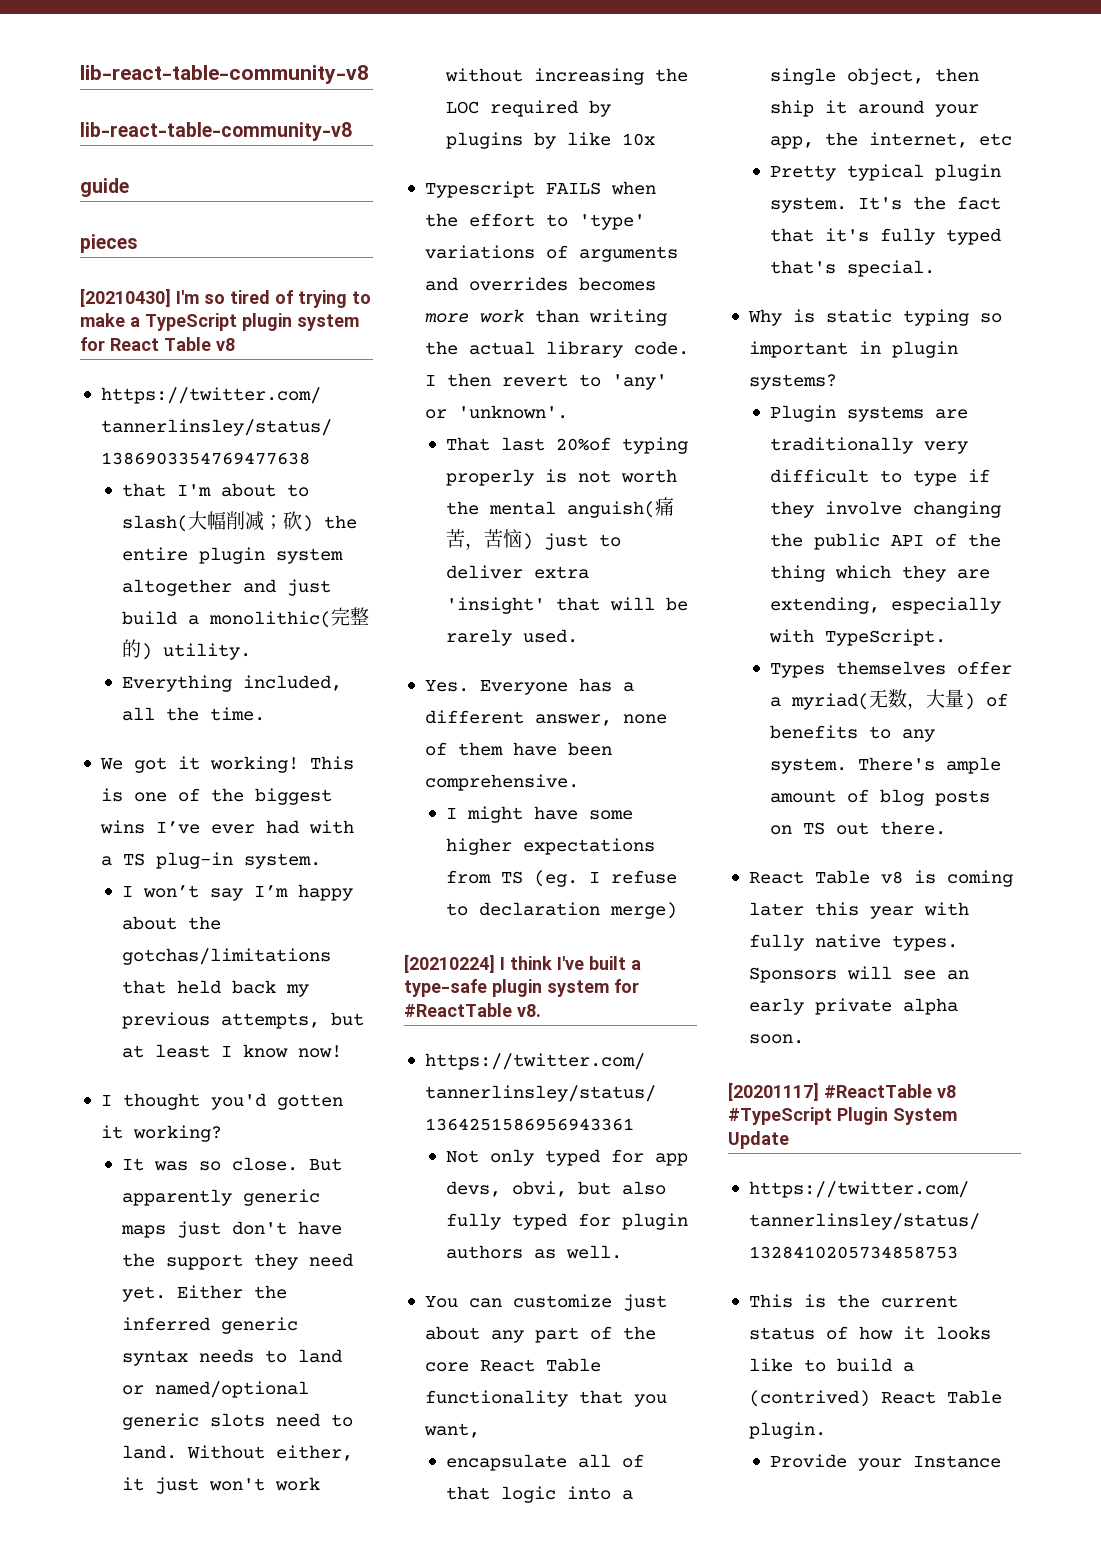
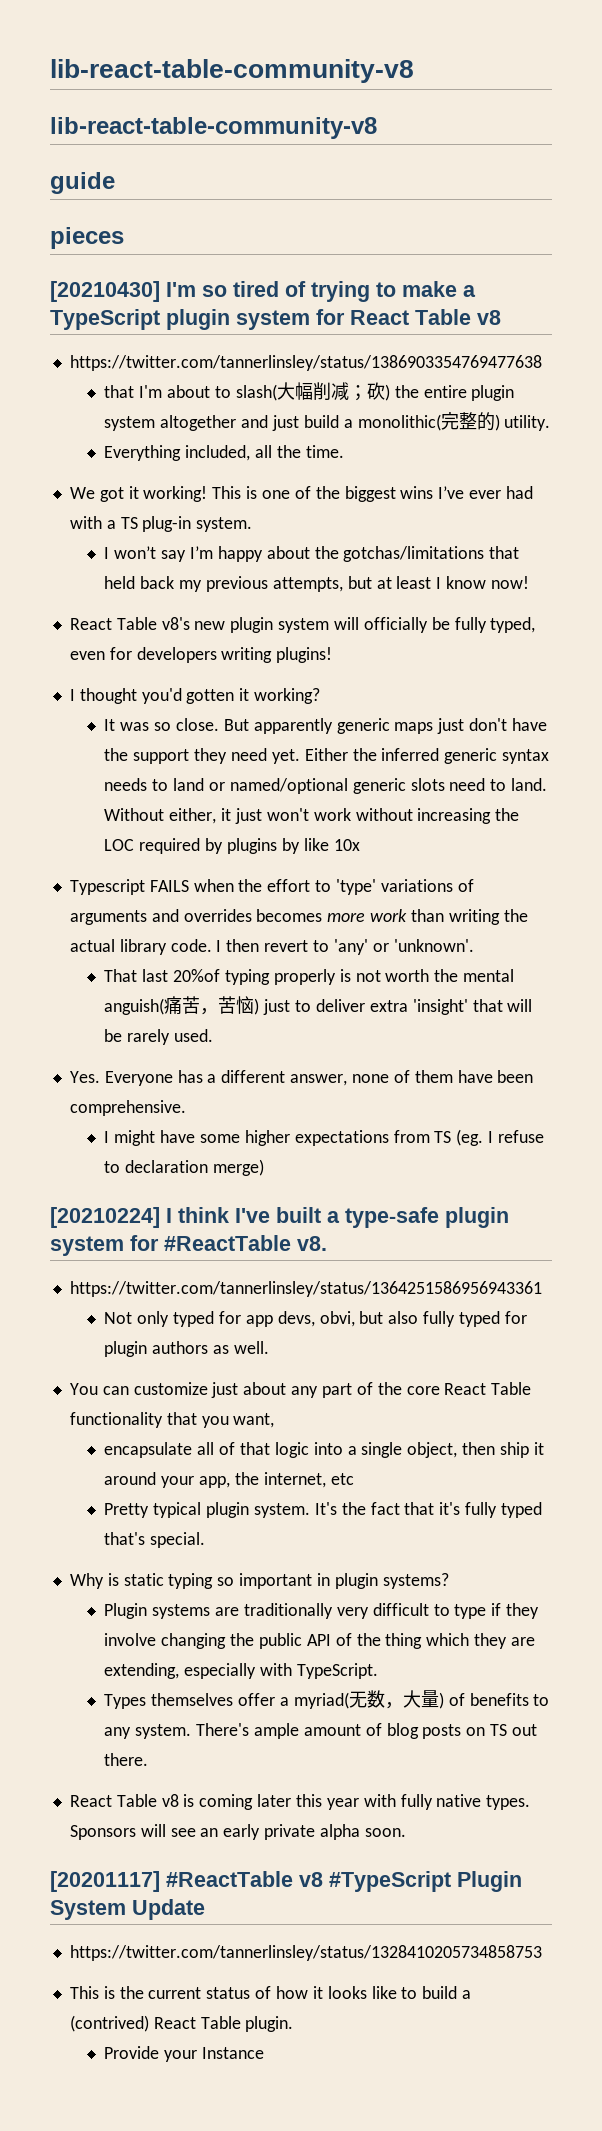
+ React Table v8's new plugin system will officially be fully typed, even for developers writing plugins!

